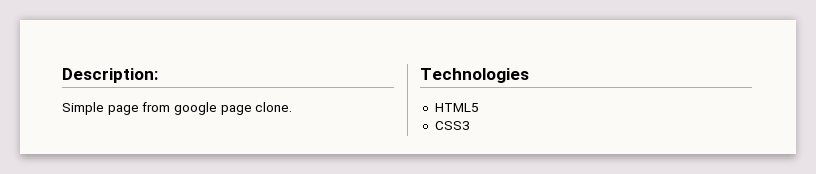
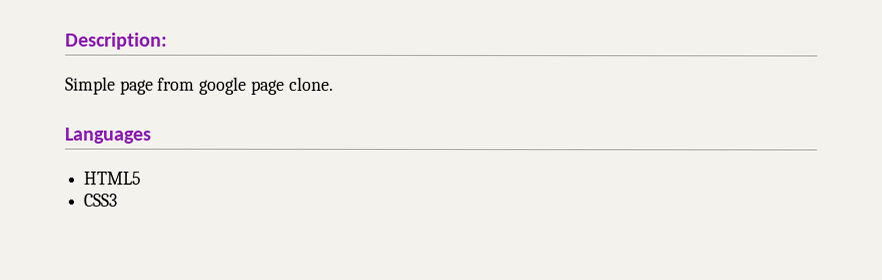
- Technologies
+ Languages

